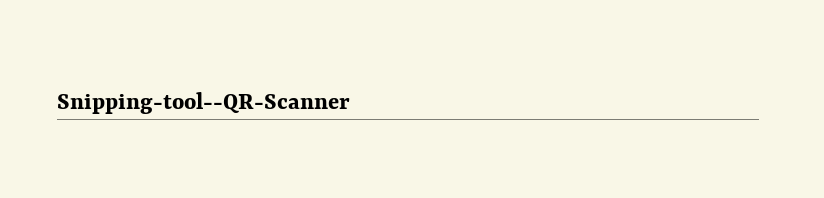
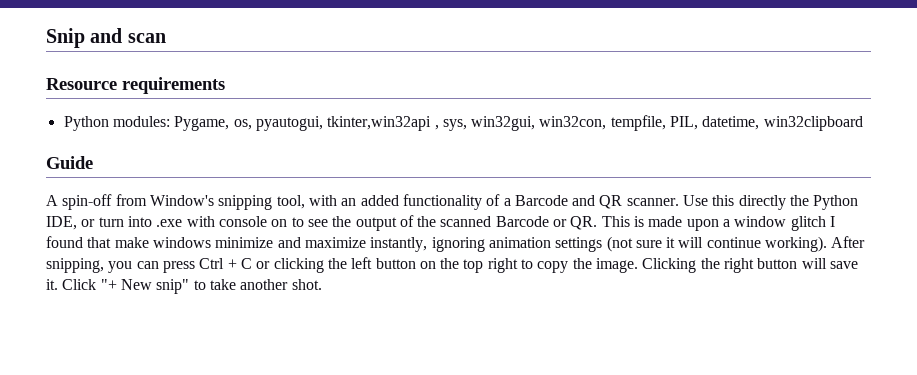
- Snipping-tool--QR-Scanner
+ Snip and scan
+ Resource requirements
+ Python modules: Pygame, os, pyautogui, tkinter,win32api , sys, win32gui, win32con, tempfile, PIL, datetime, win32clipboard
+ Guide
+ A spin-off from Window's snipping tool, with an added functionality of a Barcode and QR scanner. Use this directly the Python IDE, or turn into .exe with console on to see the output of the scanned Barcode or QR. This is made upon a window glitch I found that make windows minimize and maximize instantly, ignoring animation settings (not sure it will continue working). After snipping, you can press Ctrl + C or clicking the left button on the top right to copy the image. Clicking the right button will save it. Click "+ New snip" to take another shot.

